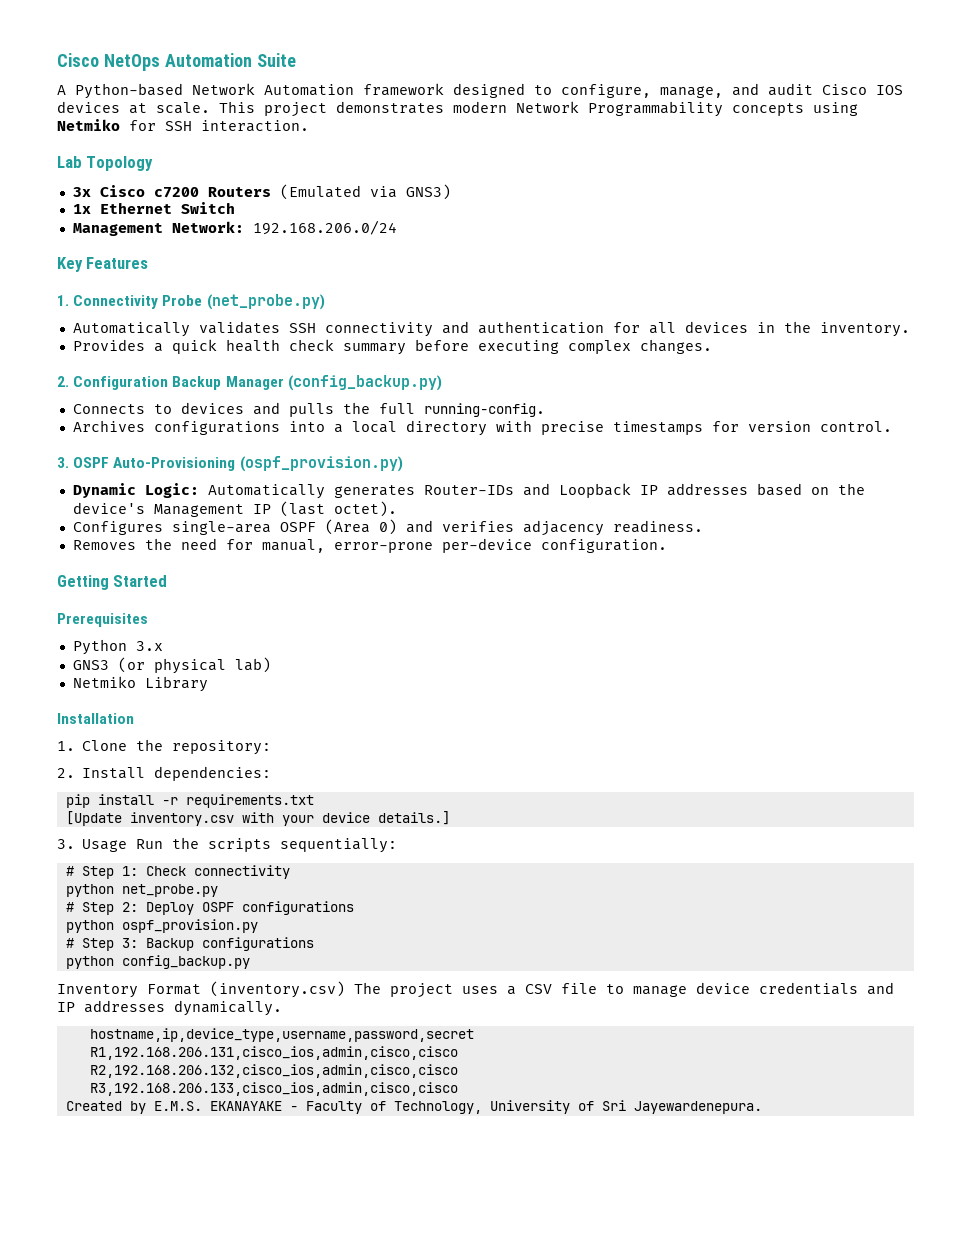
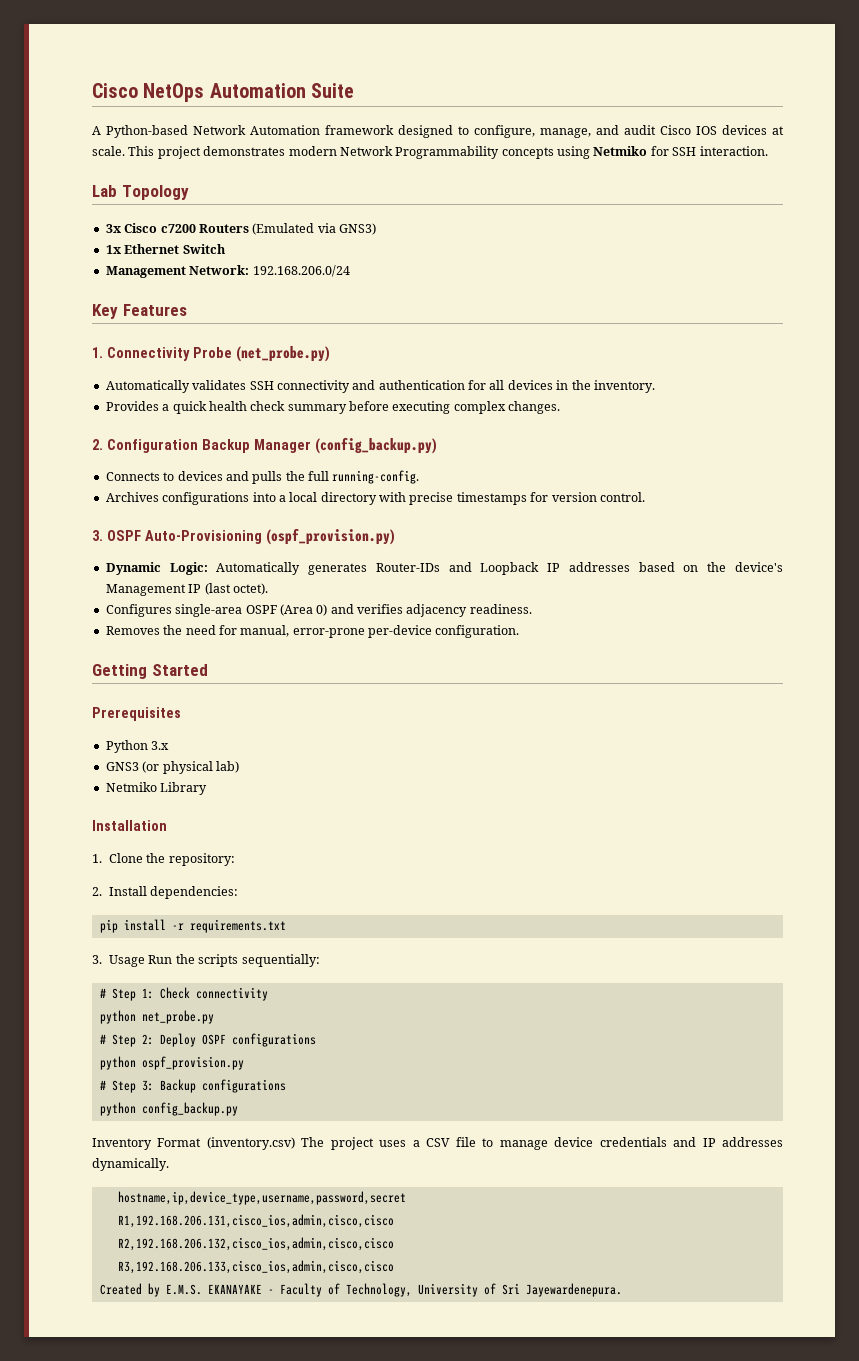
- [Update inventory.csv with your device details.]

